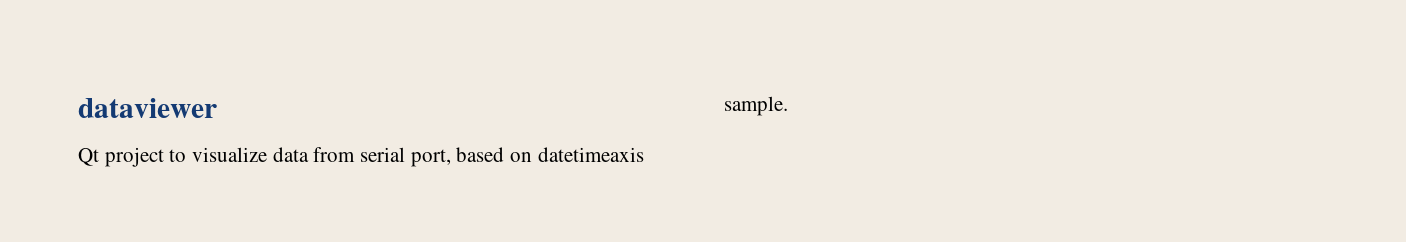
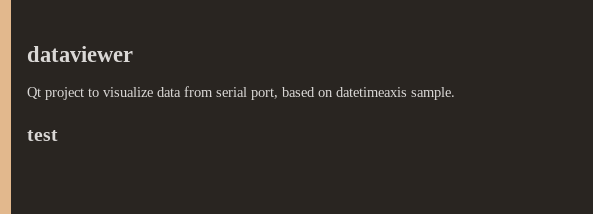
+ test

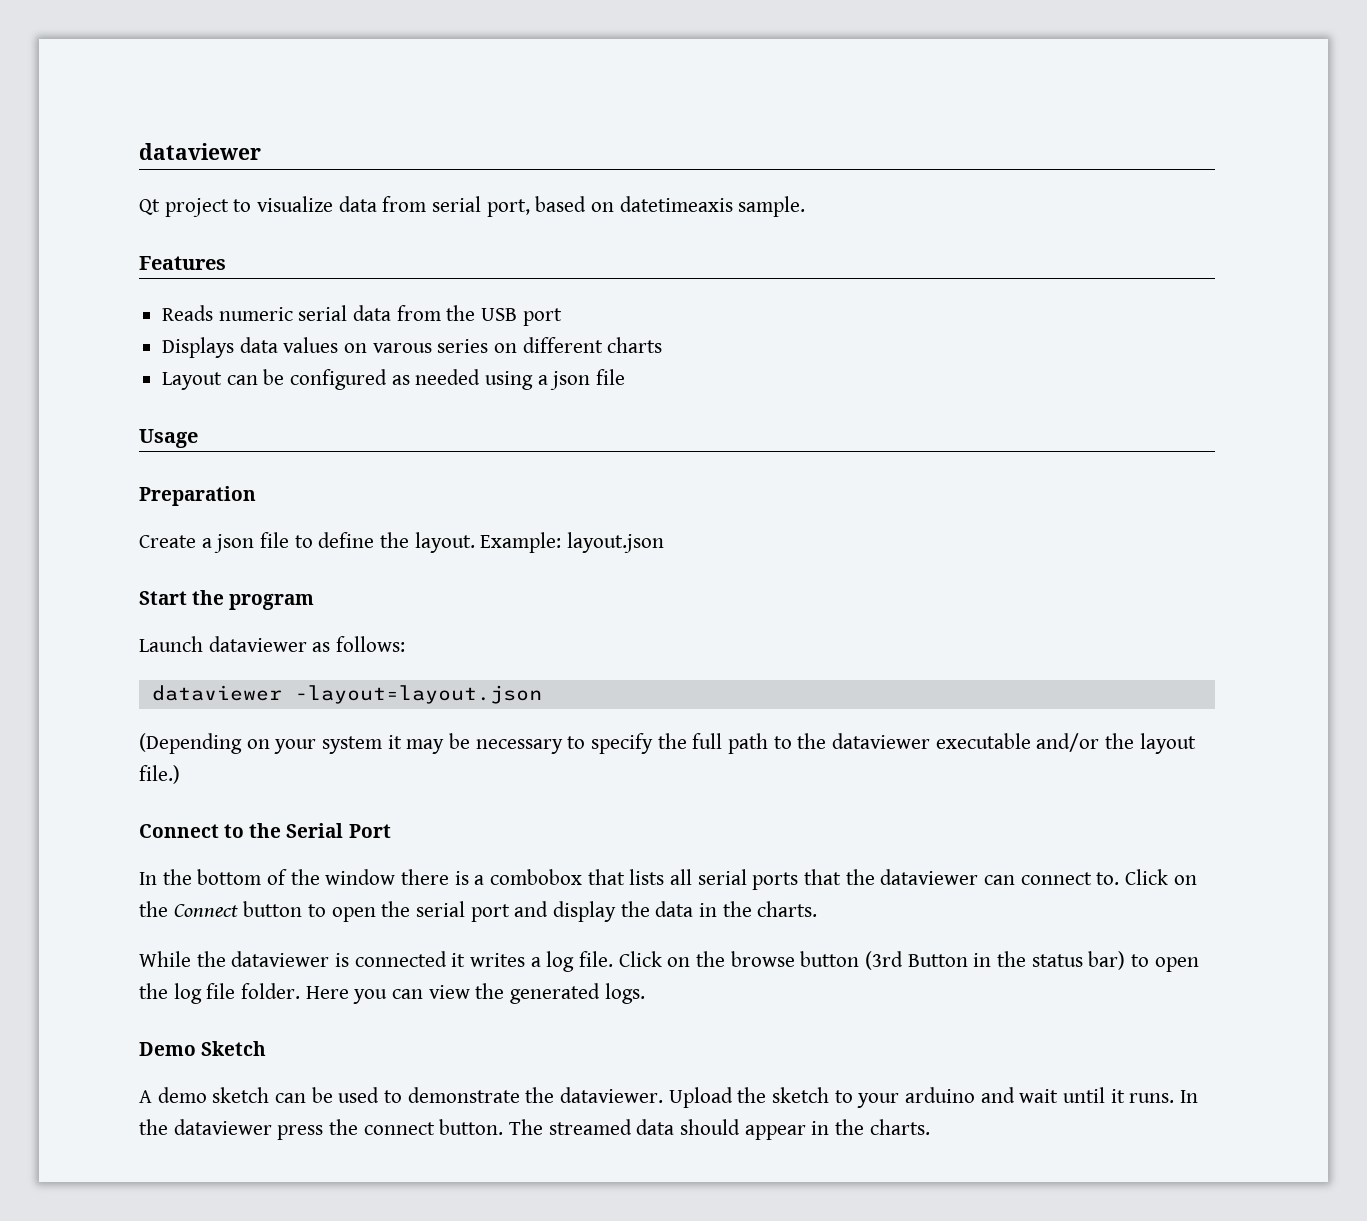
- test
+ Features
+ Reads numeric serial data from the USB port
+ Displays data values on varous series on different charts
+ Layout can be configured as needed using a json file
+ Usage
+ Preparation
+ Create a json file to define the layout. Example: layout.json
+ Start the program
+ Launch dataviewer as follows:
+ dataviewer -layout=layout.json
+ (Depending on your system it may be necessary to specify the full path to the dataviewer executable and/or the layout file.)
+ Connect to the Serial Port
+ In the bottom of the window there is a combobox that lists all serial ports that the dataviewer can connect to. Click on the Connect button to open the serial port and display the data in the charts.
+ While the dataviewer is connected it writes a log file. Click on the browse button (3rd Button in the status bar) to open the log file folder. Here you can view the generated logs.
+ Demo Sketch
+ A demo sketch can be used to demonstrate the dataviewer. Upload the sketch to your arduino and wait until it runs. In the dataviewer press the connect button. The streamed data should appear in the charts.

